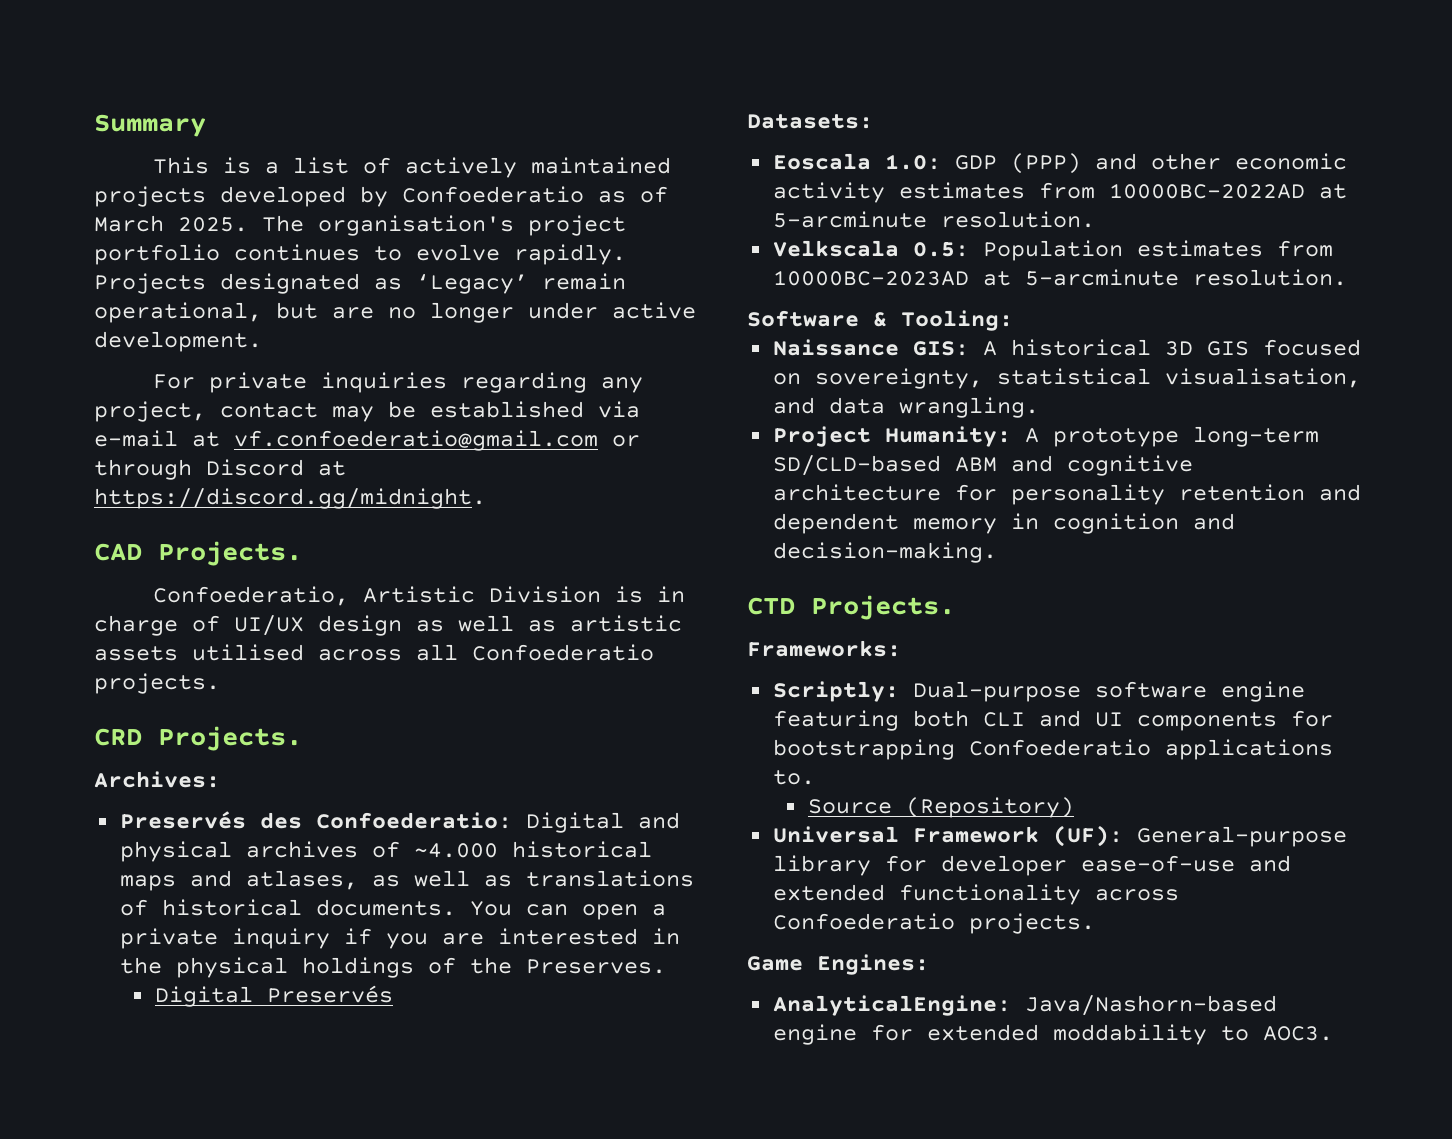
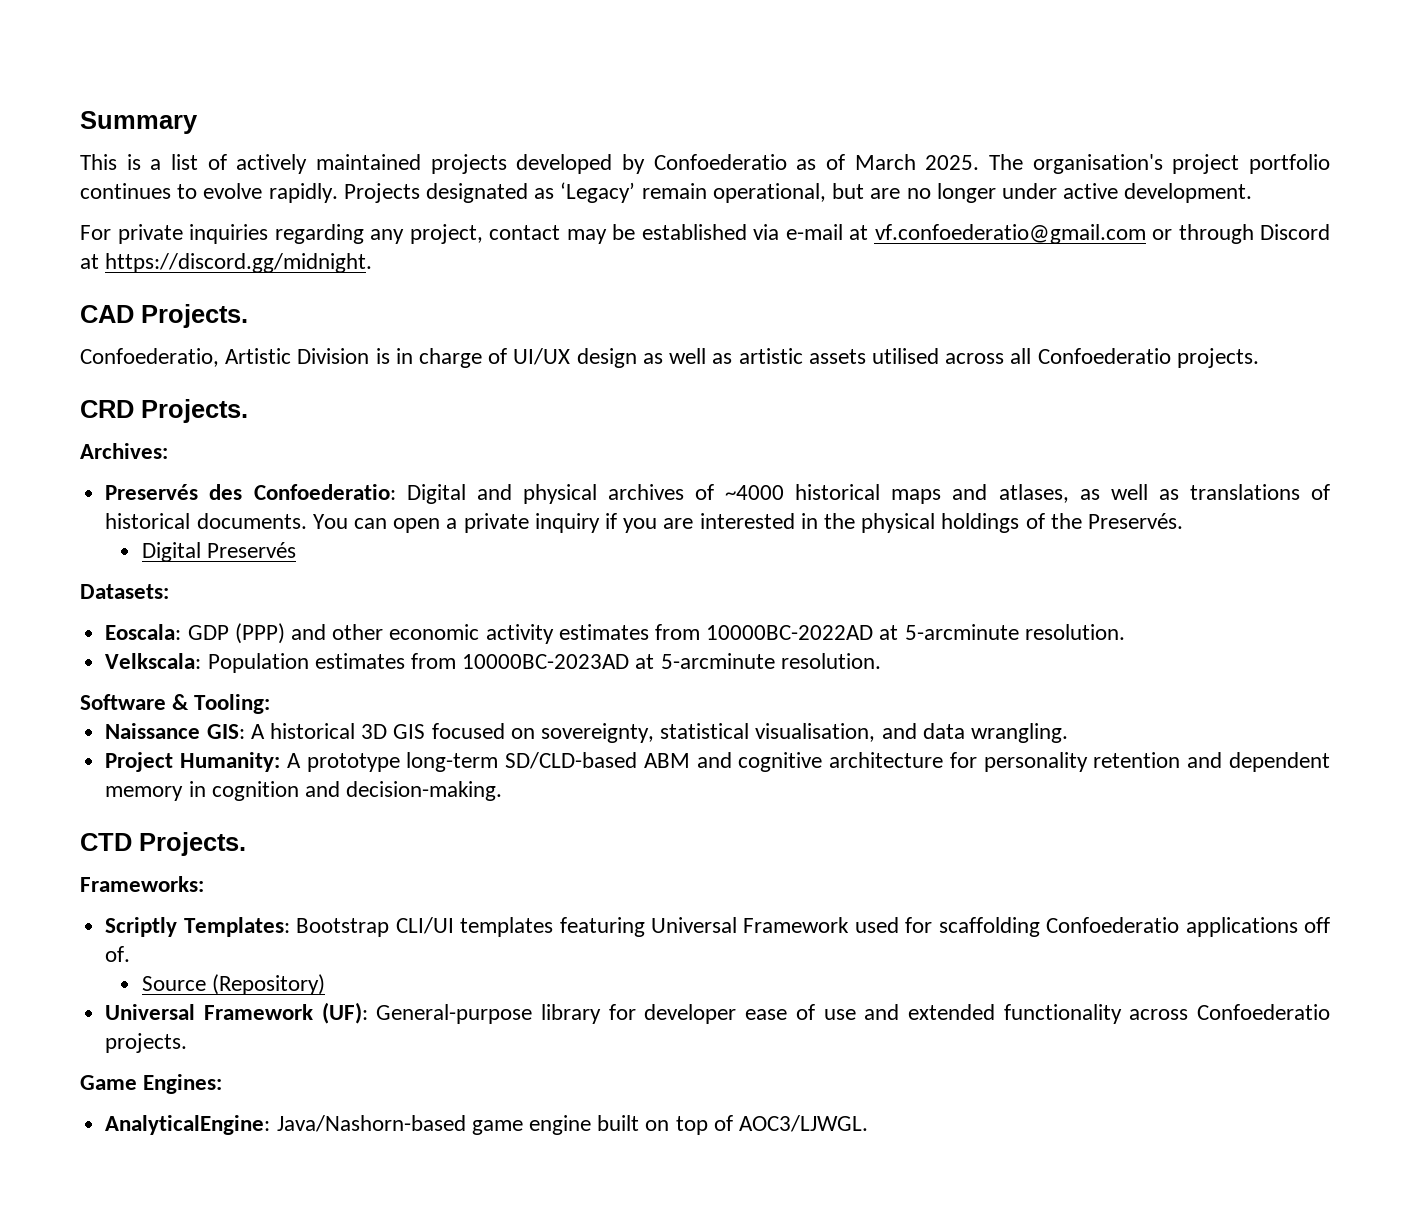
- Preservés des Confoederatio: Digital and physical archives of ~4.000 historical maps and atlases, as well as translations of historical documents.
+ Preservés des Confoederatio: Digital and physical archives of ~4000 historical maps and atlases, as well as translations of historical documents.
- You can open a private inquiry if you are interested in the physical holdings of the Preserves.
+ You can open a private inquiry if you are interested in the physical holdings of the Preservés.
- Eoscala 1.0: GDP (PPP) and other economic activity estimates from 10000BC-2022AD at 5-arcminute resolution.
+ Eoscala: GDP (PPP) and other economic activity estimates from 10000BC-2022AD at 5-arcminute resolution.
- Velkscala 0.5: Population estimates from 10000BC-2023AD at 5-arcminute resolution.
+ Velkscala: Population estimates from 10000BC-2023AD at 5-arcminute resolution.
- Scriptly: Dual-purpose software engine featuring both CLI and UI components for bootstrapping Confoederatio applications to.
+ Scriptly Templates: Bootstrap CLI/UI templates featuring Universal Framework used for scaffolding Confoederatio applications off of.
- Universal Framework (UF): General-purpose library for developer ease-of-use and extended functionality across Confoederatio projects.
+ Universal Framework (UF): General-purpose library for developer ease of use and extended functionality across Confoederatio projects.
- AnalyticalEngine: Java/Nashorn-based engine for extended moddability to AOC3.
+ AnalyticalEngine: Java/Nashorn-based game engine built on top of AOC3/LJWGL.

